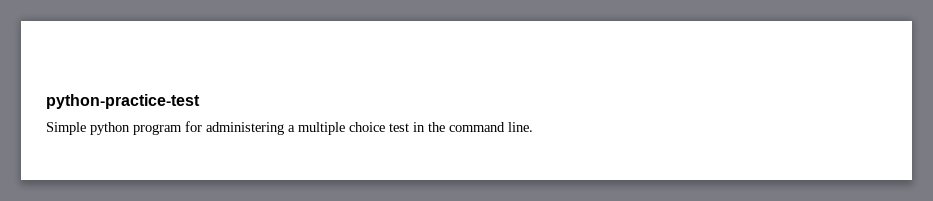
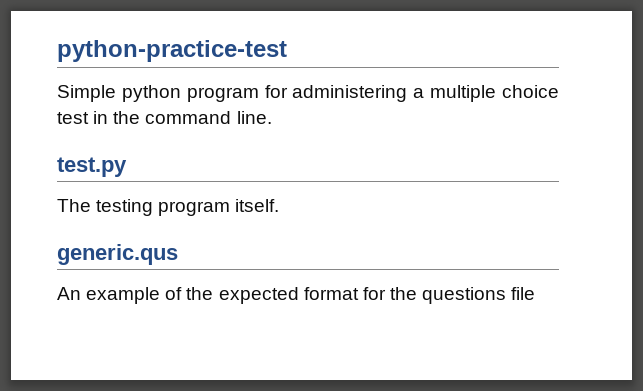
+ test.py
+ The testing program itself.
+ generic.qus
+ An example of the expected format for the questions file

